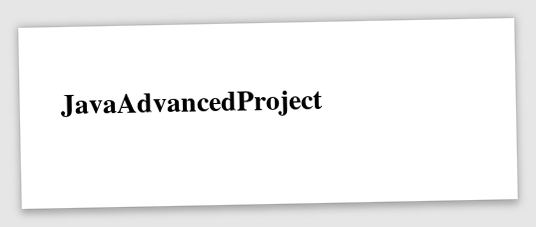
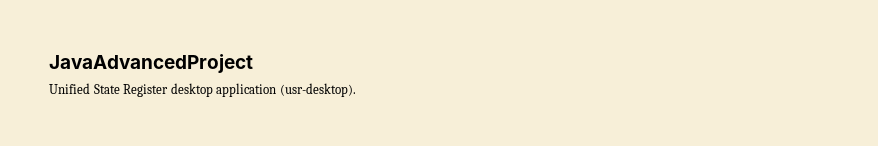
+ Unified State Register desktop application (usr-desktop).

